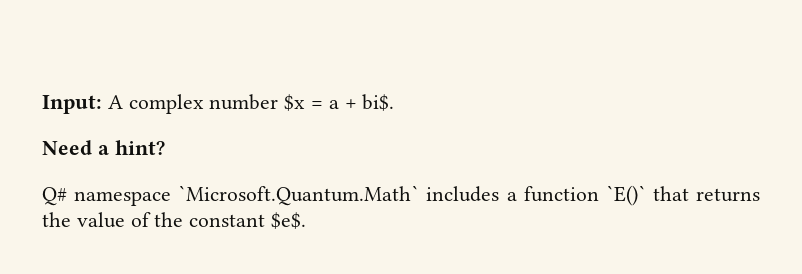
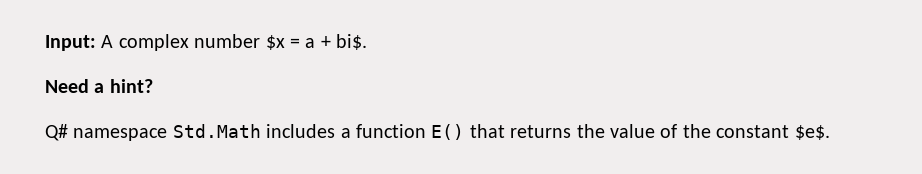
- Q# namespace `Microsoft.Quantum.Math` includes a function `E()` that returns the value of the constant $e$.
+ Q# namespace Std.Math includes a function E() that returns the value of the constant $e$.

